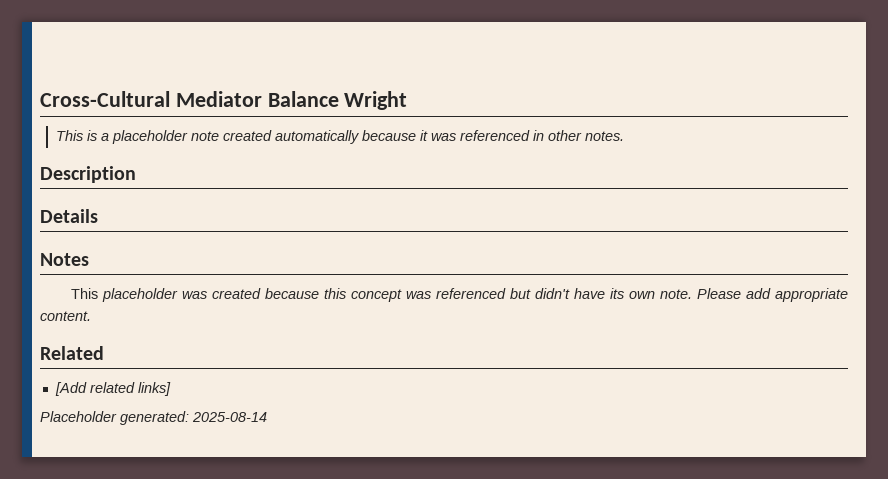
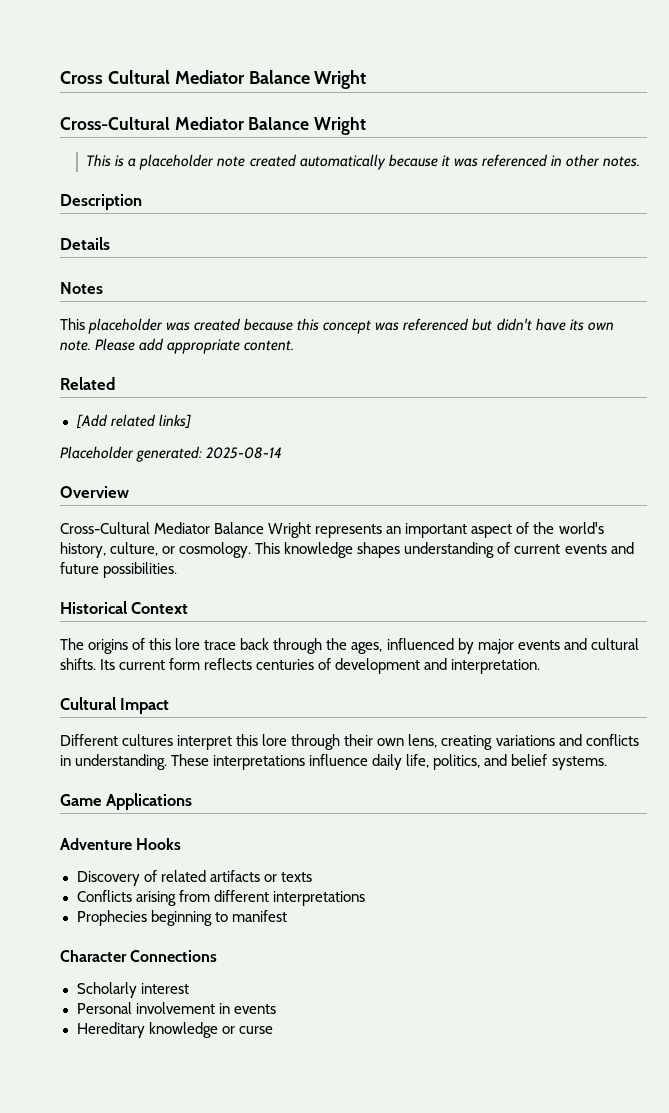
+ Cross Cultural Mediator Balance Wright
+ Overview
+ Cross-Cultural Mediator Balance Wright represents an important aspect of the world's history, culture, or cosmology. This knowledge shapes understanding of current events and future possibilities.
+ Historical Context
+ The origins of this lore trace back through the ages, influenced by major events and cultural shifts. Its current form reflects centuries of development and interpretation.
+ Cultural Impact
+ Different cultures interpret this lore through their own lens, creating variations and conflicts in understanding. These interpretations influence daily life, politics, and belief systems.
+ Game Applications
+ Adventure Hooks
+ Discovery of related artifacts or texts
+ Conflicts arising from different interpretations
+ Prophecies beginning to manifest
+ Character Connections
+ Scholarly interest
+ Personal involvement in events
+ Hereditary knowledge or curse

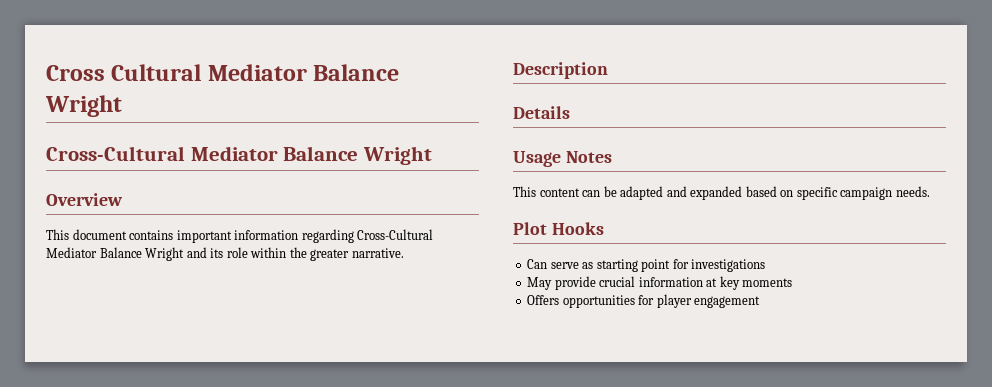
- This is a placeholder note created automatically because it was referenced in other notes.
+ Overview
+ This document contains important information regarding Cross-Cultural Mediator Balance Wright and its role within the greater narrative.
- Notes
+ Usage Notes
- This placeholder was created because this concept was referenced but didn't have its own note. Please add appropriate content.
- Related
- [Add related links]
- Placeholder generated: 2025-08-14
- Overview
- Cross-Cultural Mediator Balance Wright represents an important aspect of the world's history, culture, or cosmology. This knowledge shapes understanding of current events and future possibilities.
- Historical Context
- The origins of this lore trace back through the ages, influenced by major events and cultural shifts. Its current form reflects centuries of development and interpretation.
- Cultural Impact
- Different cultures interpret this lore through their own lens, creating variations and conflicts in understanding. These interpretations influence daily life, politics, and belief systems.
- Game Applications
- Adventure Hooks
- Discovery of related artifacts or texts
- Conflicts arising from different interpretations
- Prophecies beginning to manifest
- Character Connections
- Scholarly interest
- Personal involvement in events
- Hereditary knowledge or curse
+ This content can be adapted and expanded based on specific campaign needs.
+ Plot Hooks
+ Can serve as starting point for investigations
+ May provide crucial information at key moments
+ Offers opportunities for player engagement

